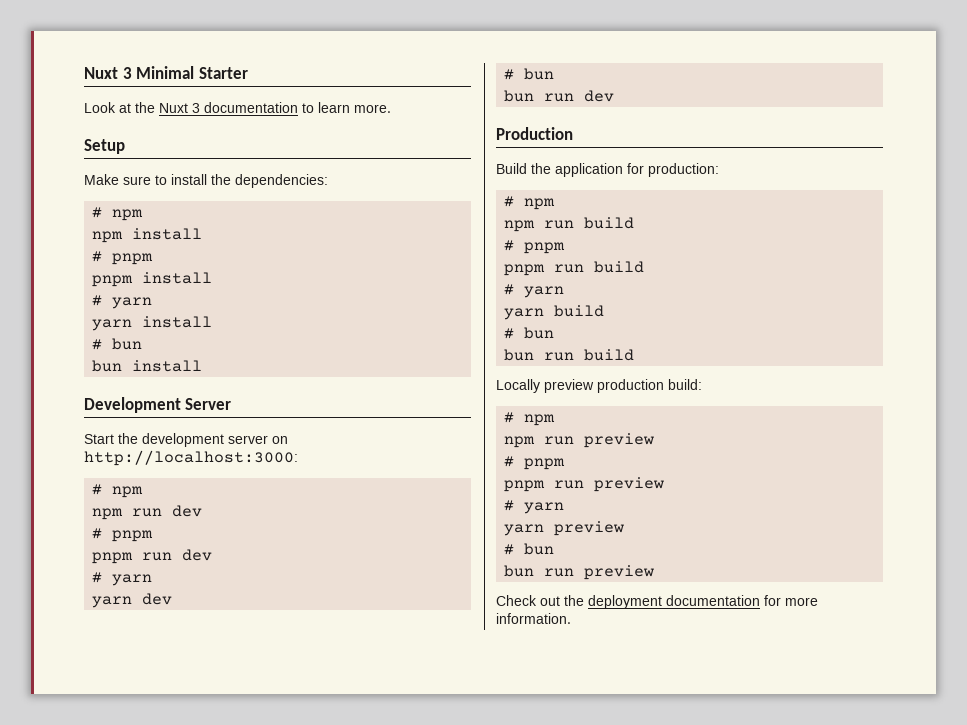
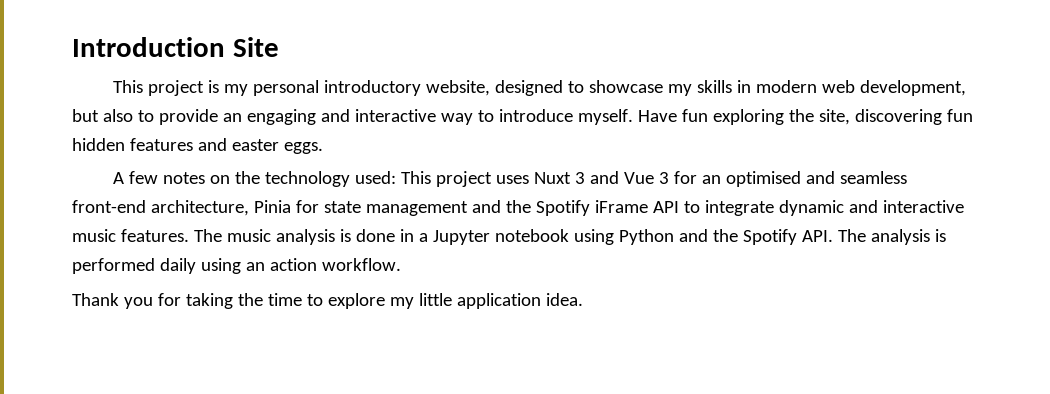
- Nuxt 3 Minimal Starter
- Look at the Nuxt 3 documentation to learn more.
- Setup
- Make sure to install the dependencies:
- # npm
- npm install
- # pnpm
- pnpm install
- # yarn
- yarn install
- # bun
- bun install
- Development Server
- Start the development server on http://localhost:3000:
- # npm
- npm run dev
- # pnpm
- pnpm run dev
- # yarn
- yarn dev
- # bun
- bun run dev
- Production
- Build the application for production:
- # npm
- npm run build
- # pnpm
- pnpm run build
- # yarn
- yarn build
- # bun
- bun run build
- Locally preview production build:
- # npm
- npm run preview
- # pnpm
- pnpm run preview
- # yarn
- yarn preview
- # bun
- bun run preview
- Check out the deployment documentation for more information.
+ Introduction Site
+ This project is my personal introductory website, designed to showcase my skills in modern web development, but also to provide an engaging and interactive way to introduce myself. Have fun exploring the site, discovering fun hidden features and easter eggs.
+ A few notes on the technology used: This project uses Nuxt 3 and Vue 3 for an optimised and seamless front-end architecture, Pinia for state management and the Spotify iFrame API to integrate dynamic and interactive music features. The music analysis is done in a Jupyter notebook using Python and the Spotify API. The analysis is performed daily using an action workflow.
+ Thank you for taking the time to explore my little application idea.

